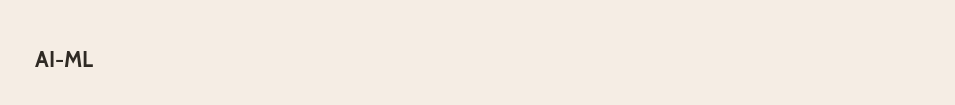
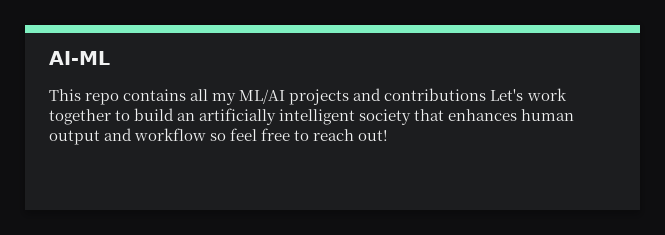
+ This repo contains all my ML/AI projects and contributions Let's work together to build an artificially intelligent society that enhances human output and workflow so feel free to reach out!

